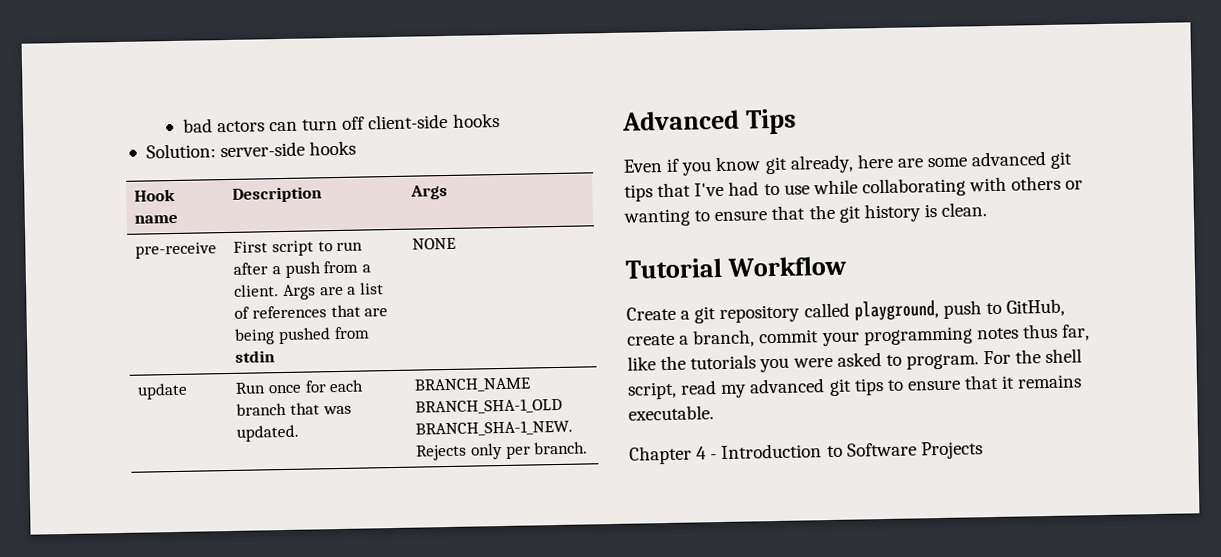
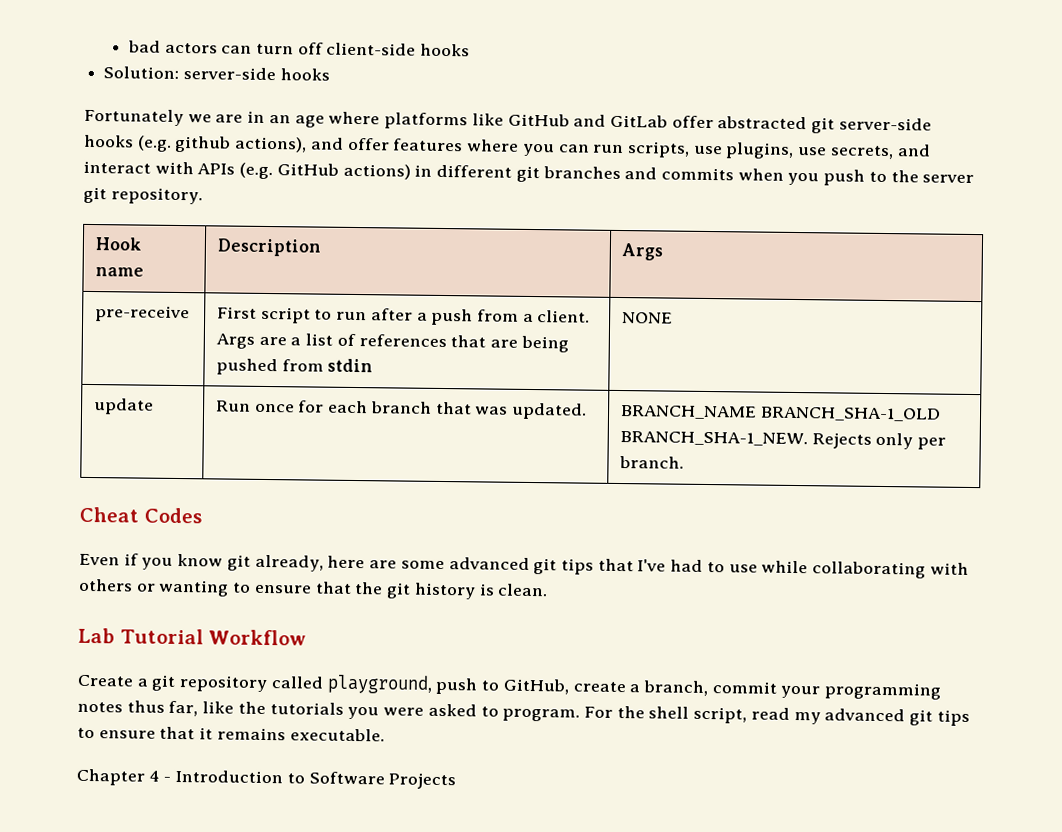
+ Fortunately we are in an age where platforms like GitHub and GitLab offer abstracted git server-side hooks (e.g. github actions), and offer features where you can run scripts, use plugins, use secrets, and interact with APIs (e.g. GitHub actions) in different git branches and commits when you push to the server git repository.
- Advanced Tips
+ Cheat Codes
- Tutorial Workflow
+ Lab Tutorial Workflow

